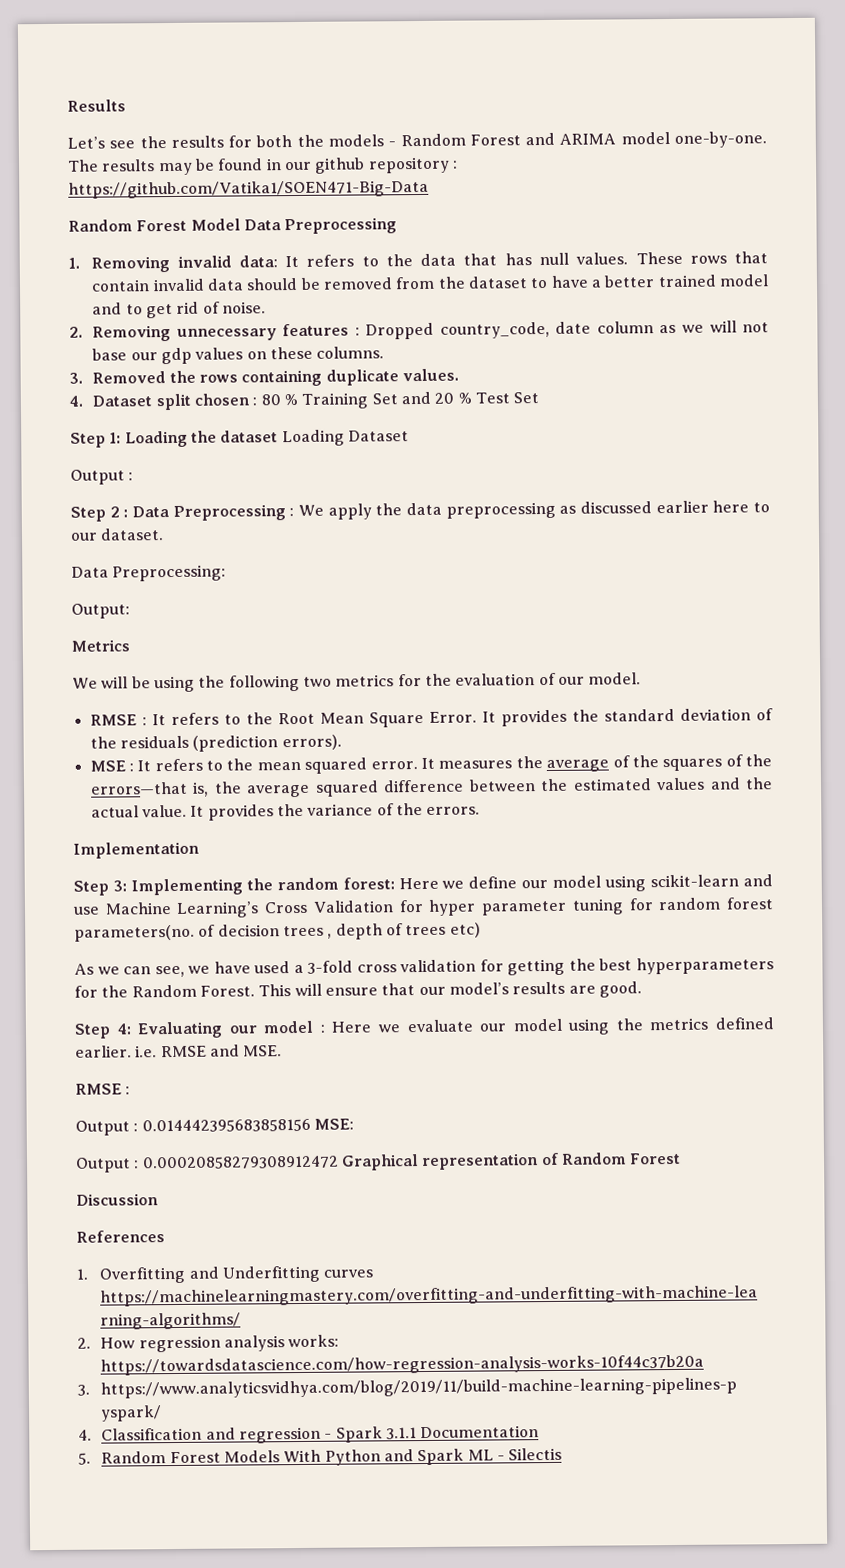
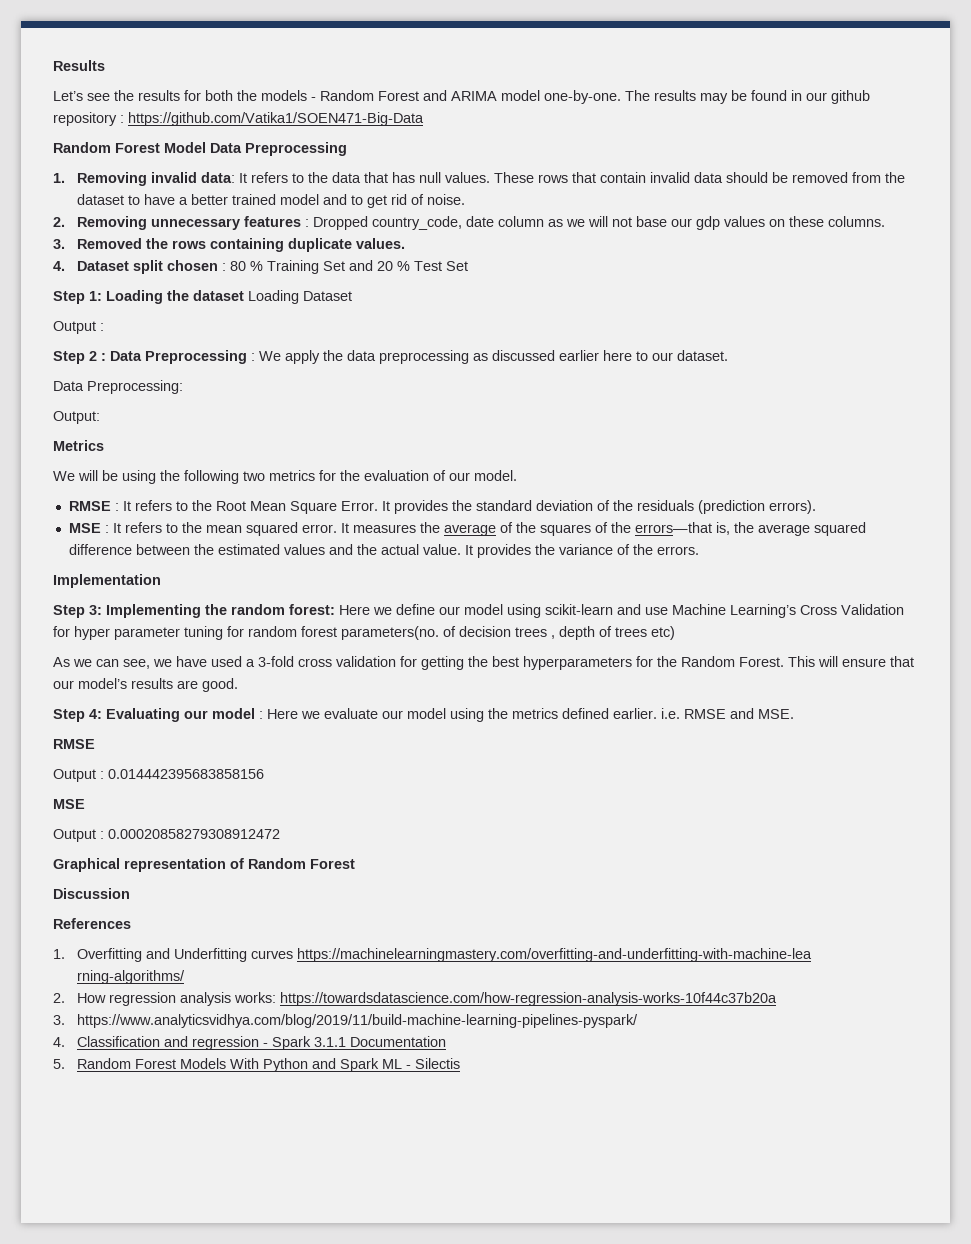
  Step 4: Evaluating our model : Here we evaluate our model using the metrics defined earlier. i.e. RMSE and MSE.
- RMSE :
+ RMSE
- Output : 0.014442395683858156 MSE:
+ Output : 0.014442395683858156
+ MSE
- Output : 0.00020858279308912472 Graphical representation of Random Forest
+ Output : 0.00020858279308912472
+ Graphical representation of Random Forest
- 3. https://www.analyticsvidhya.com/blog/2019/11/build-machine-learning-pipelines-p yspark/
+ 3. https://www.analyticsvidhya.com/blog/2019/11/build-machine-learning-pipelines-pyspark/

